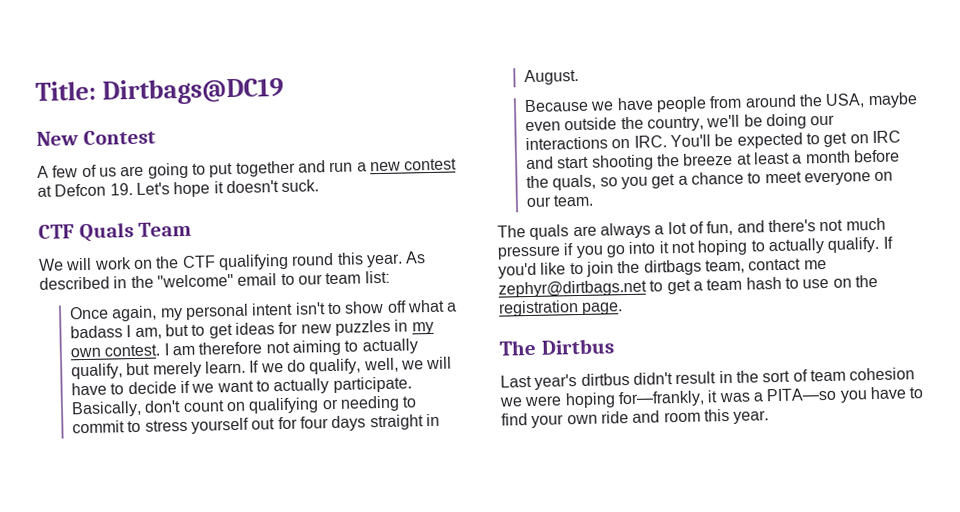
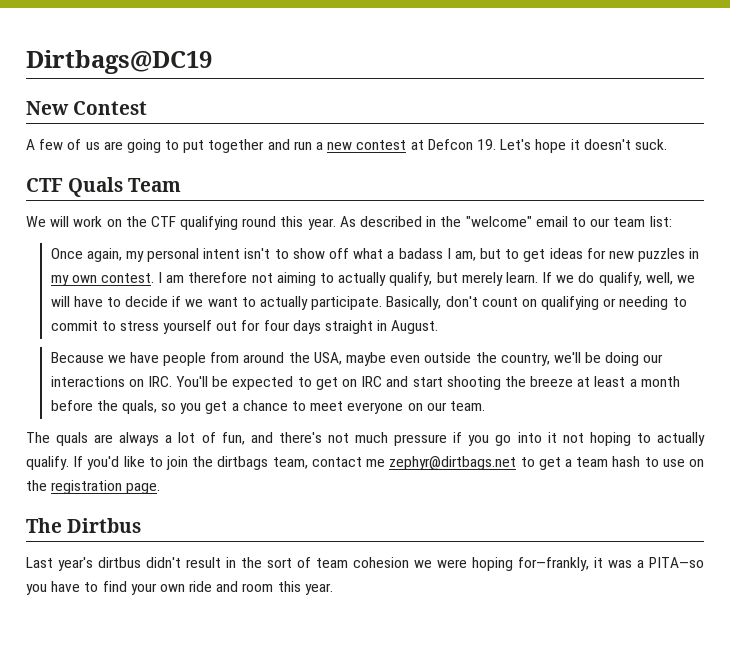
- Title: Dirtbags@DC19
+ Dirtbags@DC19

